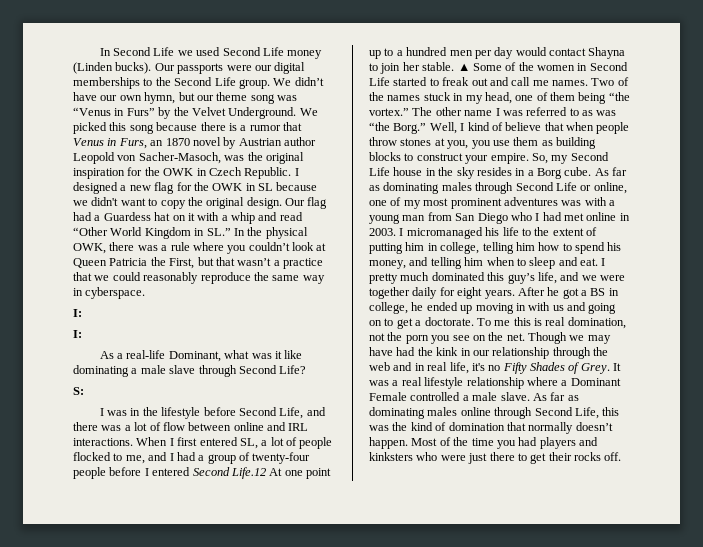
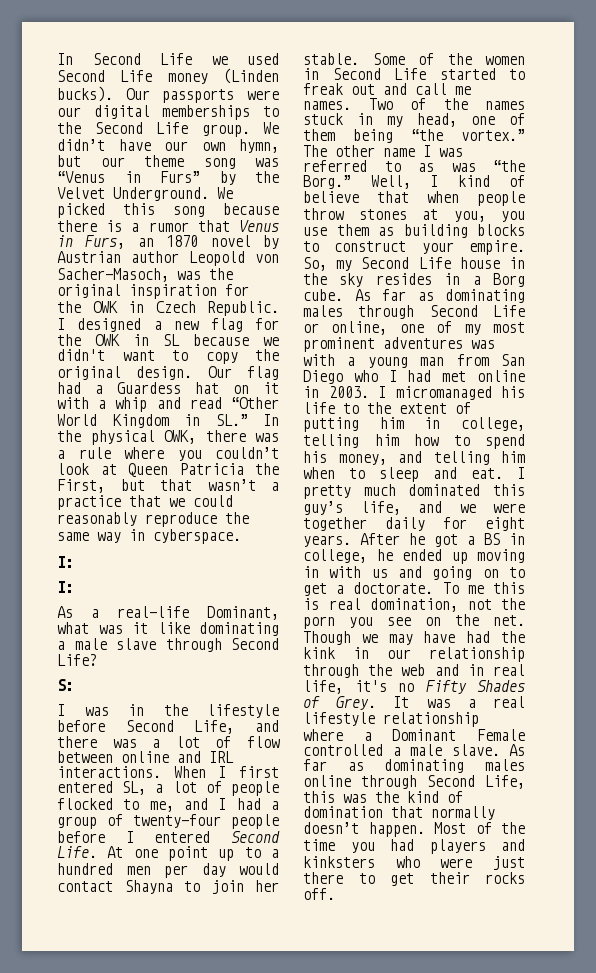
- When I first entered SL, a lot of people flocked to me, and I had a group of twenty-four people before I entered Second Life.12 At one point up to a hundred men per day would contact Shayna to join her stable.
+ When I first entered SL, a lot of people flocked to me, and I had a group of twenty-four people before I entered Second Life. At one point up to a hundred men per day would contact Shayna to join her stable.
- ▲ Some of the women in Second Life started to freak out and call me names.
+ Some of the women in Second Life started to freak out and call me names.

